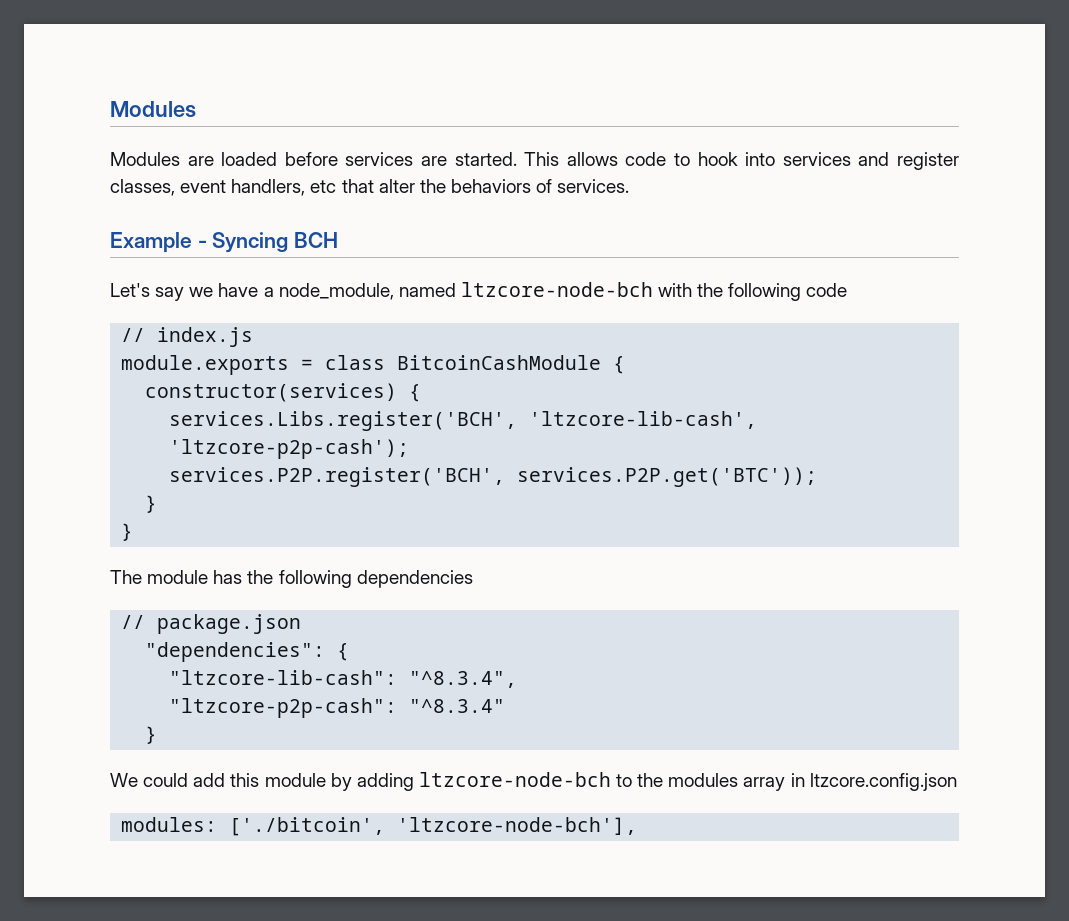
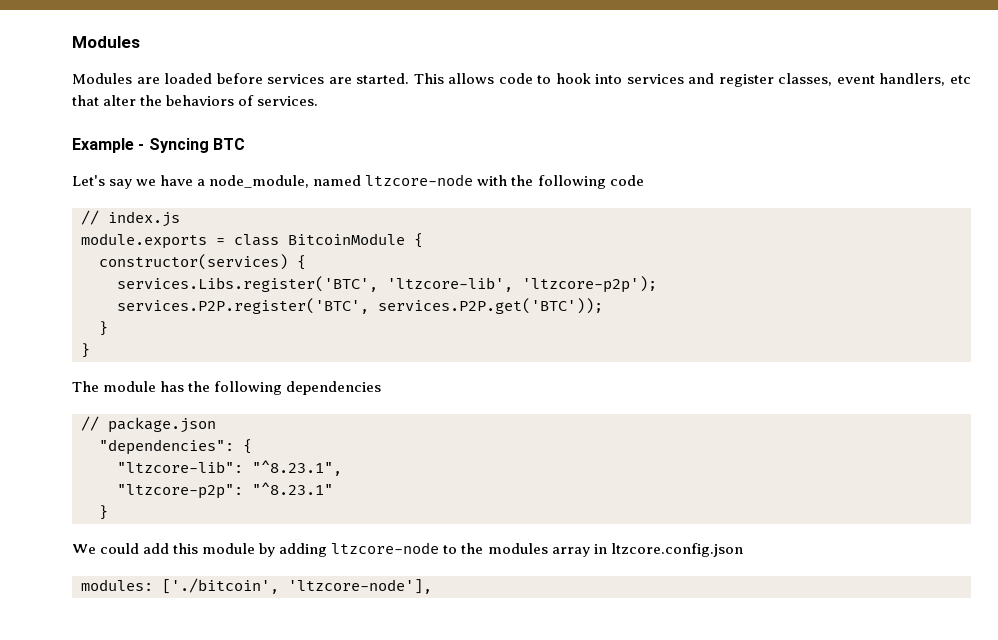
- Example - Syncing BCH
+ Example - Syncing BTC
- Let's say we have a node_module, named ltzcore-node-bch with the following code
+ Let's say we have a node_module, named ltzcore-node with the following code
- module.exports = class BitcoinCashModule {
+ module.exports = class BitcoinModule {
- services.Libs.register('BCH', 'ltzcore-lib-cash', 'ltzcore-p2p-cash');
- services.P2P.register('BCH', services.P2P.get('BTC'));
+ services.Libs.register('BTC', 'ltzcore-lib', 'ltzcore-p2p');
+ services.P2P.register('BTC', services.P2P.get('BTC'));
- "ltzcore-lib-cash": "^8.3.4",
- "ltzcore-p2p-cash": "^8.3.4"
+ "ltzcore-lib": "^8.23.1",
+ "ltzcore-p2p": "^8.23.1"
- We could add this module by adding ltzcore-node-bch to the modules array in ltzcore.config.json
+ We could add this module by adding ltzcore-node to the modules array in ltzcore.config.json
- modules: ['./bitcoin', 'ltzcore-node-bch'],
+ modules: ['./bitcoin', 'ltzcore-node'],

